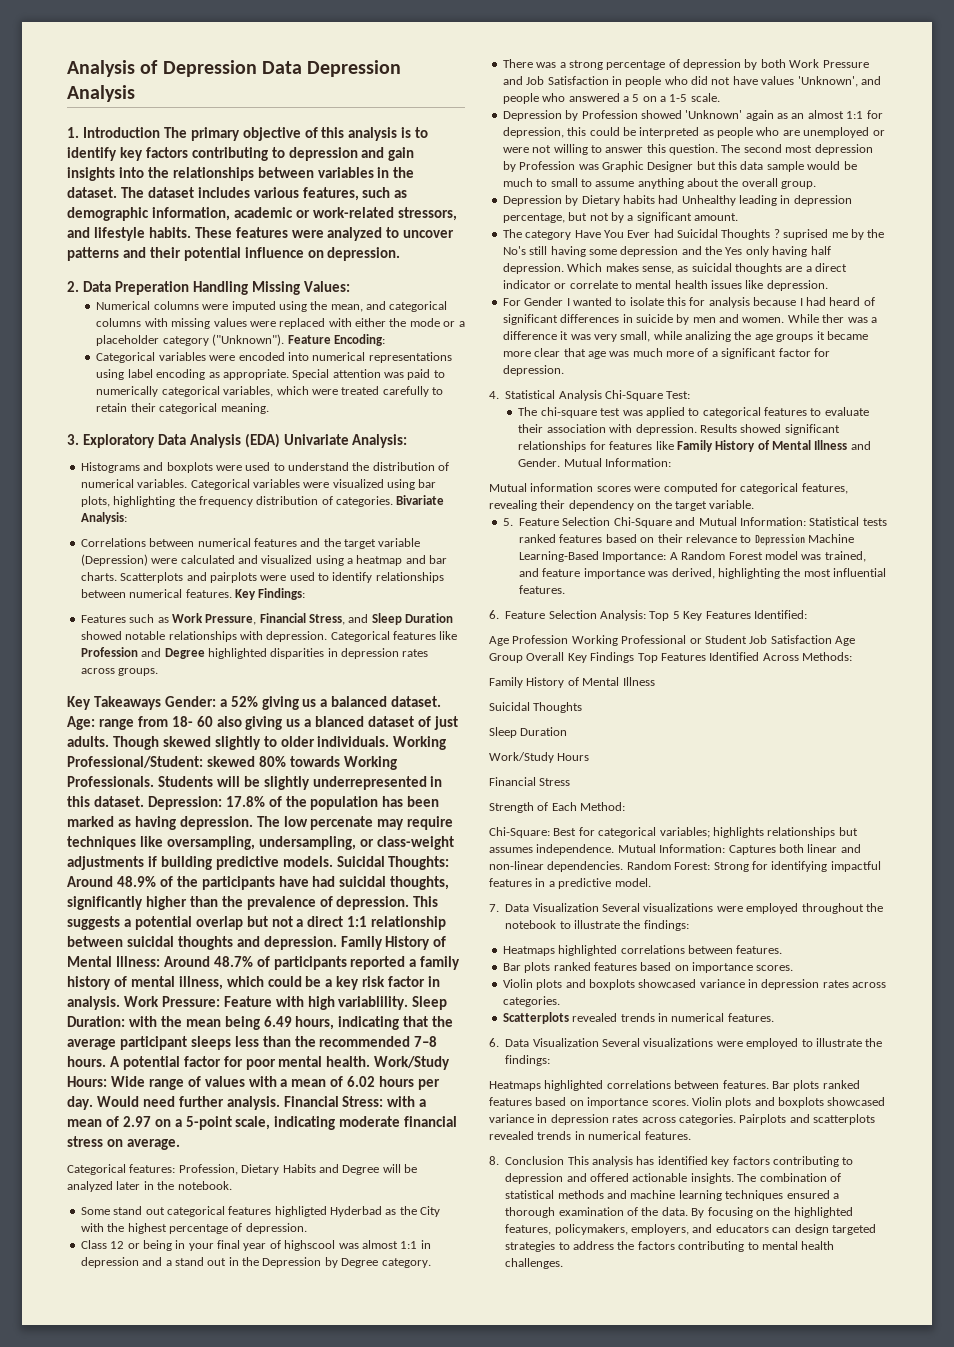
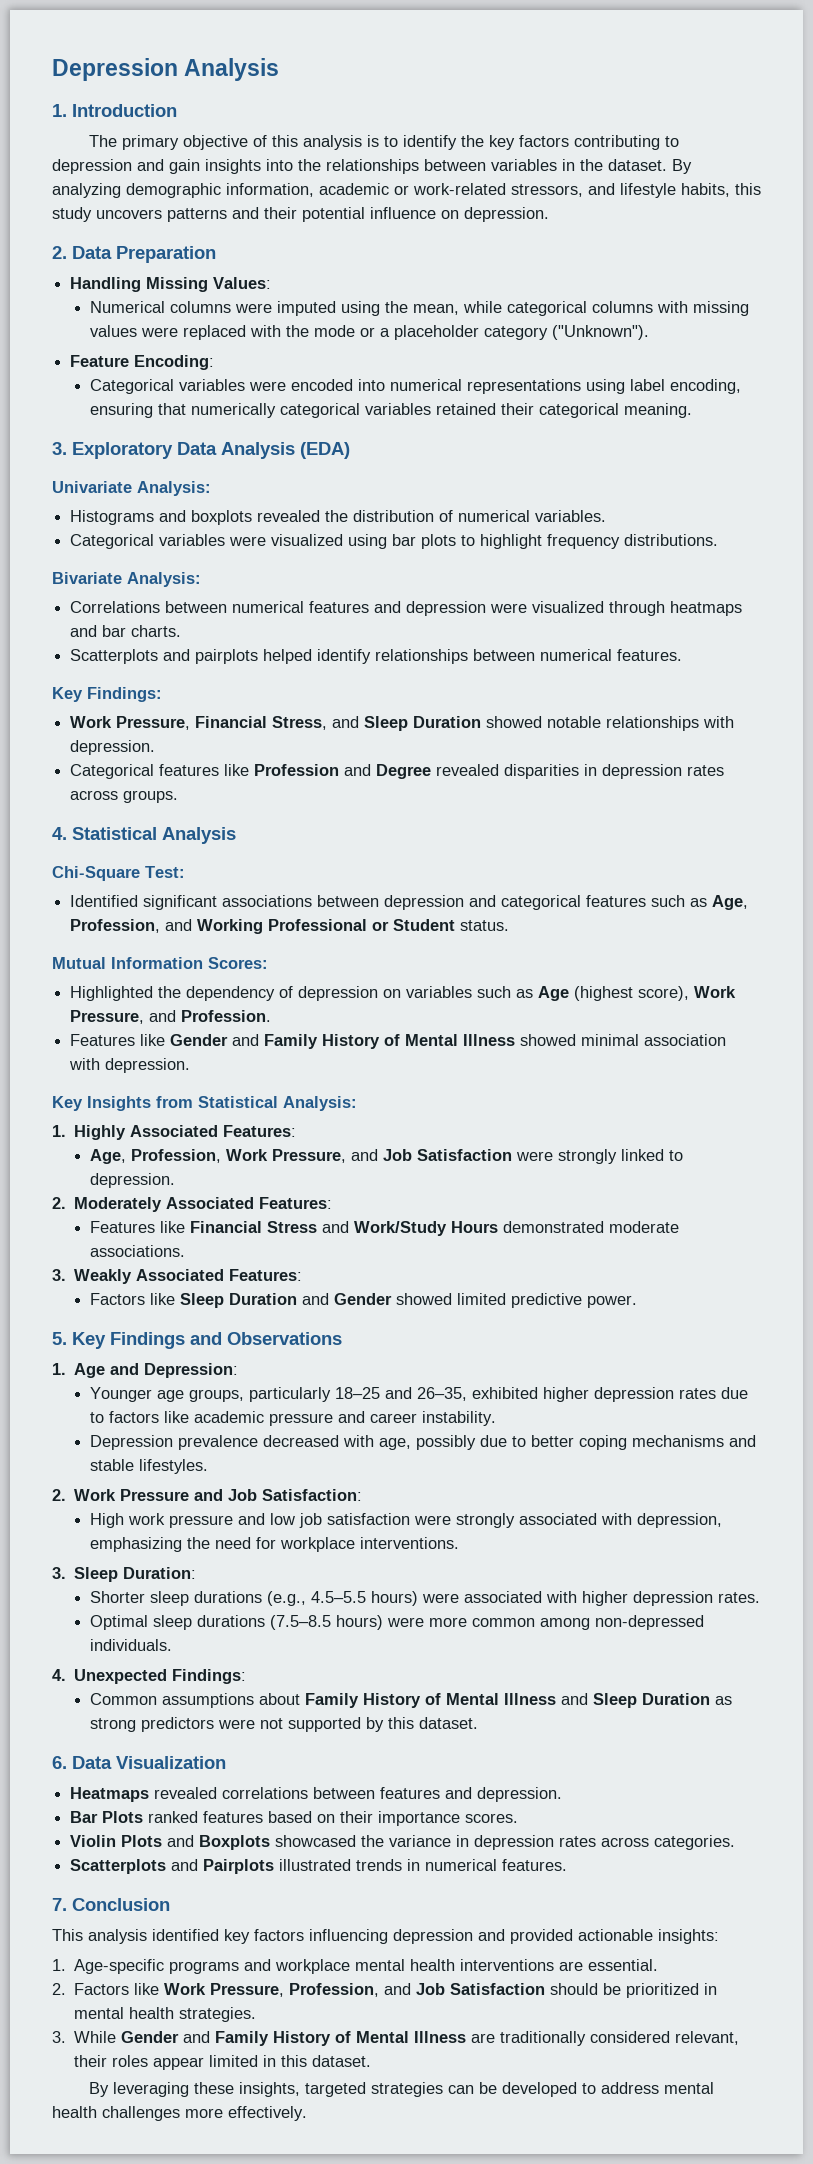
- Analysis of Depression Data Depression Analysis
+ Depression Analysis
- 1. Introduction The primary objective of this analysis is to identify key factors contributing to depression and gain insights into the relationships between variables in the dataset.
+ 1. Introduction
+ The primary objective of this analysis is to identify the key factors contributing to depression and gain insights into the relationships between variables in the dataset.
- The dataset includes various features, such as demographic information, academic or work-related stressors, and lifestyle habits. These features were analyzed to uncover patterns and their potential influence on depression.
+ By analyzing demographic information, academic or work-related stressors, and lifestyle habits, this study uncovers patterns and their potential influence on depression.
- 2. Data Preperation Handling Missing Values:
+ 2. Data Preparation
+ Handling Missing Values:
- Numerical columns were imputed using the mean, and categorical columns with missing values were replaced with either the mode or a placeholder category ("Unknown"). Feature Encoding:
+ Numerical columns were imputed using the mean, while categorical columns with missing values were replaced with the mode or a placeholder category ("Unknown").
+ Feature Encoding:
- Categorical variables were encoded into numerical representations using label encoding as appropriate. Special attention was paid to numerically categorical variables, which were treated carefully to retain their categorical meaning.
+ Categorical variables were encoded into numerical representations using label encoding, ensuring that numerically categorical variables retained their categorical meaning.
- 3. Exploratory Data Analysis (EDA) Univariate Analysis:
+ 3. Exploratory Data Analysis (EDA)
+ Univariate Analysis:
- Histograms and boxplots were used to understand the distribution of numerical variables. Categorical variables were visualized using bar plots, highlighting the frequency distribution of categories. Bivariate Analysis:
+ Histograms and boxplots revealed the distribution of numerical variables.
+ Categorical variables were visualized using bar plots to highlight frequency distributions.
+ Bivariate Analysis:
- Correlations between numerical features and the target variable (Depression) were calculated and visualized using a heatmap and bar charts. Scatterplots and pairplots were used to identify relationships between numerical features. Key Findings:
+ Correlations between numerical features and depression were visualized through heatmaps and bar charts.
+ Scatterplots and pairplots helped identify relationships between numerical features.
+ Key Findings:
- Features such as Work Pressure, Financial Stress, and Sleep Duration showed notable relationships with depression. Categorical features like Profession and Degree highlighted disparities in depression rates across groups.
+ Work Pressure, Financial Stress, and Sleep Duration showed notable relationships with depression.
+ Categorical features like Profession and Degree revealed disparities in depression rates across groups.
- Key Takeaways Gender: a 52% giving us a balanced dataset. Age: range from 18- 60 also giving us a blanced dataset of just adults. Though skewed slightly to older individuals. Working Professional/Student: skewed 80% towards Working Professionals. Students will be slightly underrepresented in this dataset. Depression: 17.8% of the population has been marked as having depression. The low percenate may require techniques like oversampling, undersampling, or class-weight adjustments if building predictive models. Suicidal Thoughts: Around 48.9% of the participants have had suicidal thoughts, significantly higher than the prevalence of depression. This suggests a potential overlap but not a direct 1:1 relationship between suicidal thoughts and depression. Family History of Mental Illness: Around 48.7% of participants reported a family history of mental illness, which could be a key risk factor in analysis. Work Pressure: Feature with high variablility. Sleep Duration: with the mean being 6.49 hours, indicating that the average participant sleeps less than the recommended 7–8 hours. A potential factor for poor mental health. Work/Study Hours: Wide range of values with a mean of 6.02 hours per day. Would need further analysis. Financial Stress: with a mean of 2.97 on a 5-point scale, indicating moderate financial stress on average.
- Categorical features: Profession, Dietary Habits and Degree will be analyzed later in the notebook.
- Some stand out categorical features highligted Hyderbad as the City with the highest percentage of depression.
- Class 12 or being in your final year of highscool was almost 1:1 in depression and a stand out in the Depression by Degree category.
- There was a strong percentage of depression by both Work Pressure and Job Satisfaction in people who did not have values 'Unknown', and people who answered a 5 on a 1-5 scale.
- Depression by Profession showed 'Unknown' again as an almost 1:1 for depression, this could be interpreted as people who are unemployed or were not willing to answer this question. The second most depression by Profession was Graphic Designer but this data sample would be much to small to assume anything about the overall group.
- Depression by Dietary habits had Unhealthy leading in depression percentage, but not by a significant amount.
- The category Have You Ever had Suicidal Thoughts ? suprised me by the No's still having some depression and the Yes only having half depression. Which makes sense, as suicidal thoughts are a direct indicator or correlate to mental health issues like depression.
- For Gender I wanted to isolate this for analysis because I had heard of significant differences in suicide by men and women. While ther was a difference it was very small, while analizing the age groups it became more clear that age was much more of a significant factor for depression.
- 4. Statistical Analysis Chi-Square Test:
- The chi-square test was applied to categorical features to evaluate their association with depression. Results showed significant relationships for features like Family History of Mental Illness and Gender. Mutual Information:
- Mutual information scores were computed for categorical features, revealing their dependency on the target variable.
- 5. Feature Selection Chi-Square and Mutual Information: Statistical tests ranked features based on their relevance to Depression Machine Learning-Based Importance: A Random Forest model was trained, and feature importance was derived, highlighting the most influential features.
- 6. Feature Selection Analysis: Top 5 Key Features Identified:
- Age Profession Working Professional or Student Job Satisfaction Age Group Overall Key Findings Top Features Identified Across Methods:
- Family History of Mental Illness
- Suicidal Thoughts
- Sleep Duration
- Work/Study Hours
- Financial Stress
- Strength of Each Method:
- Chi-Square: Best for categorical variables; highlights relationships but assumes independence. Mutual Information: Captures both linear and non-linear dependencies. Random Forest: Strong for identifying impactful features in a predictive model.
- 7. Data Visualization Several visualizations were employed throughout the notebook to illustrate the findings:
- Heatmaps highlighted correlations between features.
- Bar plots ranked features based on importance scores.
- Violin plots and boxplots showcased variance in depression rates across categories.
+ 4. Statistical Analysis
+ Chi-Square Test:
+ Identified significant associations between depression and categorical features such as Age, Profession, and Working Professional or Student status.
+ Mutual Information Scores:
+ Highlighted the dependency of depression on variables such as Age (highest score), Work Pressure, and Profession.
+ Features like Gender and Family History of Mental Illness showed minimal association with depression.
+ Key Insights from Statistical Analysis:
+ 1. Highly Associated Features:
+ Age, Profession, Work Pressure, and Job Satisfaction were strongly linked to depression.
+ 2. Moderately Associated Features:
+ Features like Financial Stress and Work/Study Hours demonstrated moderate associations.
+ 3. Weakly Associated Features:
+ Factors like Sleep Duration and Gender showed limited predictive power.
+ 5. Key Findings and Observations
+ 1. Age and Depression:
+ Younger age groups, particularly 18–25 and 26–35, exhibited higher depression rates due to factors like academic pressure and career instability.
+ Depression prevalence decreased with age, possibly due to better coping mechanisms and stable lifestyles.
+ 2. Work Pressure and Job Satisfaction:
+ High work pressure and low job satisfaction were strongly associated with depression, emphasizing the need for workplace interventions.
+ 3. Sleep Duration:
+ Shorter sleep durations (e.g., 4.5–5.5 hours) were associated with higher depression rates.
+ Optimal sleep durations (7.5–8.5 hours) were more common among non-depressed individuals.
+ 4. Unexpected Findings:
+ Common assumptions about Family History of Mental Illness and Sleep Duration as strong predictors were not supported by this dataset.
+ 6. Data Visualization
+ Heatmaps revealed correlations between features and depression.
+ Bar Plots ranked features based on their importance scores.
+ Violin Plots and Boxplots showcased the variance in depression rates across categories.
- Scatterplots revealed trends in numerical features.
- 6. Data Visualization Several visualizations were employed to illustrate the findings:
- Heatmaps highlighted correlations between features. Bar plots ranked features based on importance scores. Violin plots and boxplots showcased variance in depression rates across categories. Pairplots and scatterplots revealed trends in numerical features.
- 8. Conclusion This analysis has identified key factors contributing to depression and offered actionable insights. The combination of statistical methods and machine learning techniques ensured a thorough examination of the data. By focusing on the highlighted features, policymakers, employers, and educators can design targeted strategies to address the factors contributing to mental health challenges.
+ Scatterplots and Pairplots illustrated trends in numerical features.
+ 7. Conclusion
+ This analysis identified key factors influencing depression and provided actionable insights:
+ 1. Age-specific programs and workplace mental health interventions are essential.
+ 2. Factors like Work Pressure, Profession, and Job Satisfaction should be prioritized in mental health strategies.
+ 3. While Gender and Family History of Mental Illness are traditionally considered relevant, their roles appear limited in this dataset.
+ By leveraging these insights, targeted strategies can be developed to address mental health challenges more effectively.

